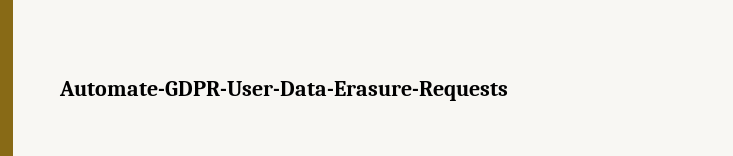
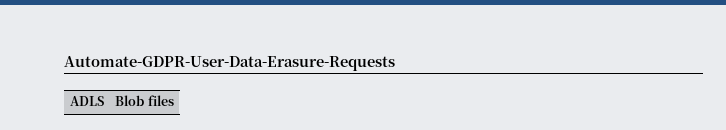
+ ADLS | Blob files

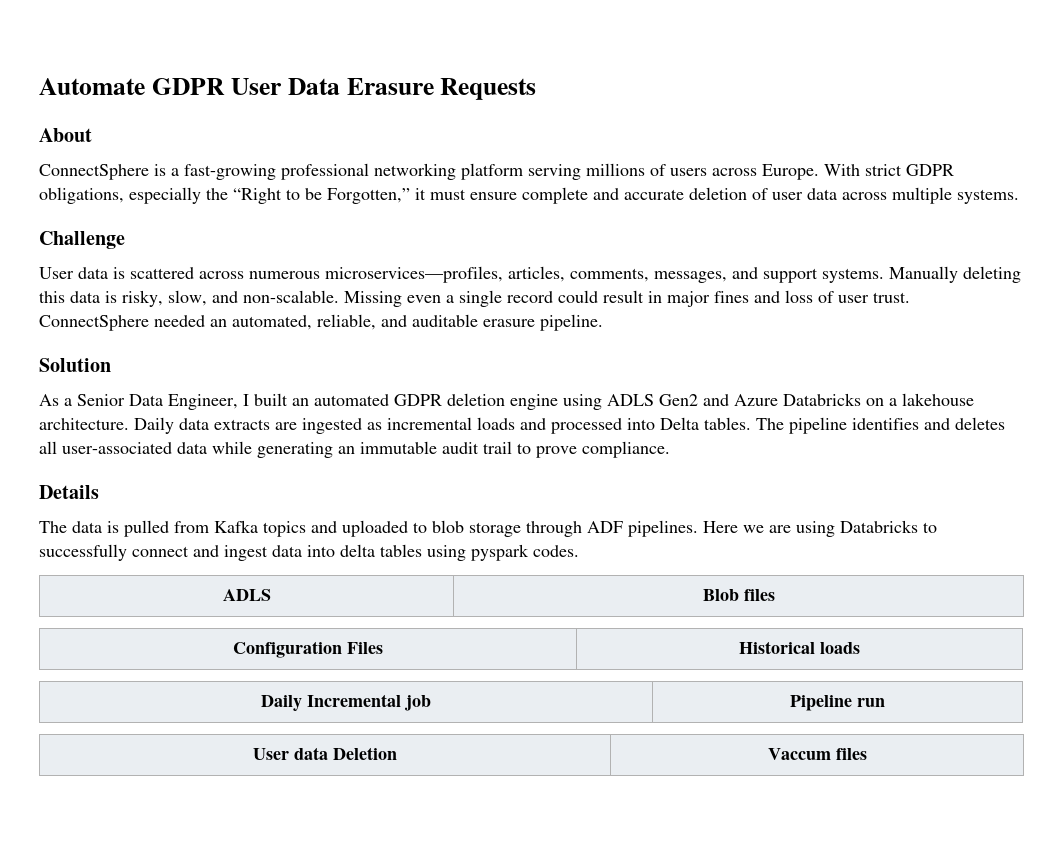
- Automate-GDPR-User-Data-Erasure-Requests
+ Automate GDPR User Data Erasure Requests
+ About
+ ConnectSphere is a fast-growing professional networking platform serving millions of users across Europe. With strict GDPR obligations, especially the “Right to be Forgotten,” it must ensure complete and accurate deletion of user data across multiple systems.
+ Challenge
+ User data is scattered across numerous microservices—profiles, articles, comments, messages, and support systems. Manually deleting this data is risky, slow, and non-scalable. Missing even a single record could result in major fines and loss of user trust. ConnectSphere needed an automated, reliable, and auditable erasure pipeline.
+ Solution
+ As a Senior Data Engineer, I built an automated GDPR deletion engine using ADLS Gen2 and Azure Databricks on a lakehouse architecture. Daily data extracts are ingested as incremental loads and processed into Delta tables. The pipeline identifies and deletes all user-associated data while generating an immutable audit trail to prove compliance.
+ Details
+ The data is pulled from Kafka topics and uploaded to blob storage through ADF pipelines. Here we are using Databricks to successfully connect and ingest data into delta tables using pyspark codes.
  ADLS | Blob files
+ Configuration Files | Historical loads
+ Daily Incremental job | Pipeline run
+ User data Deletion | Vaccum files

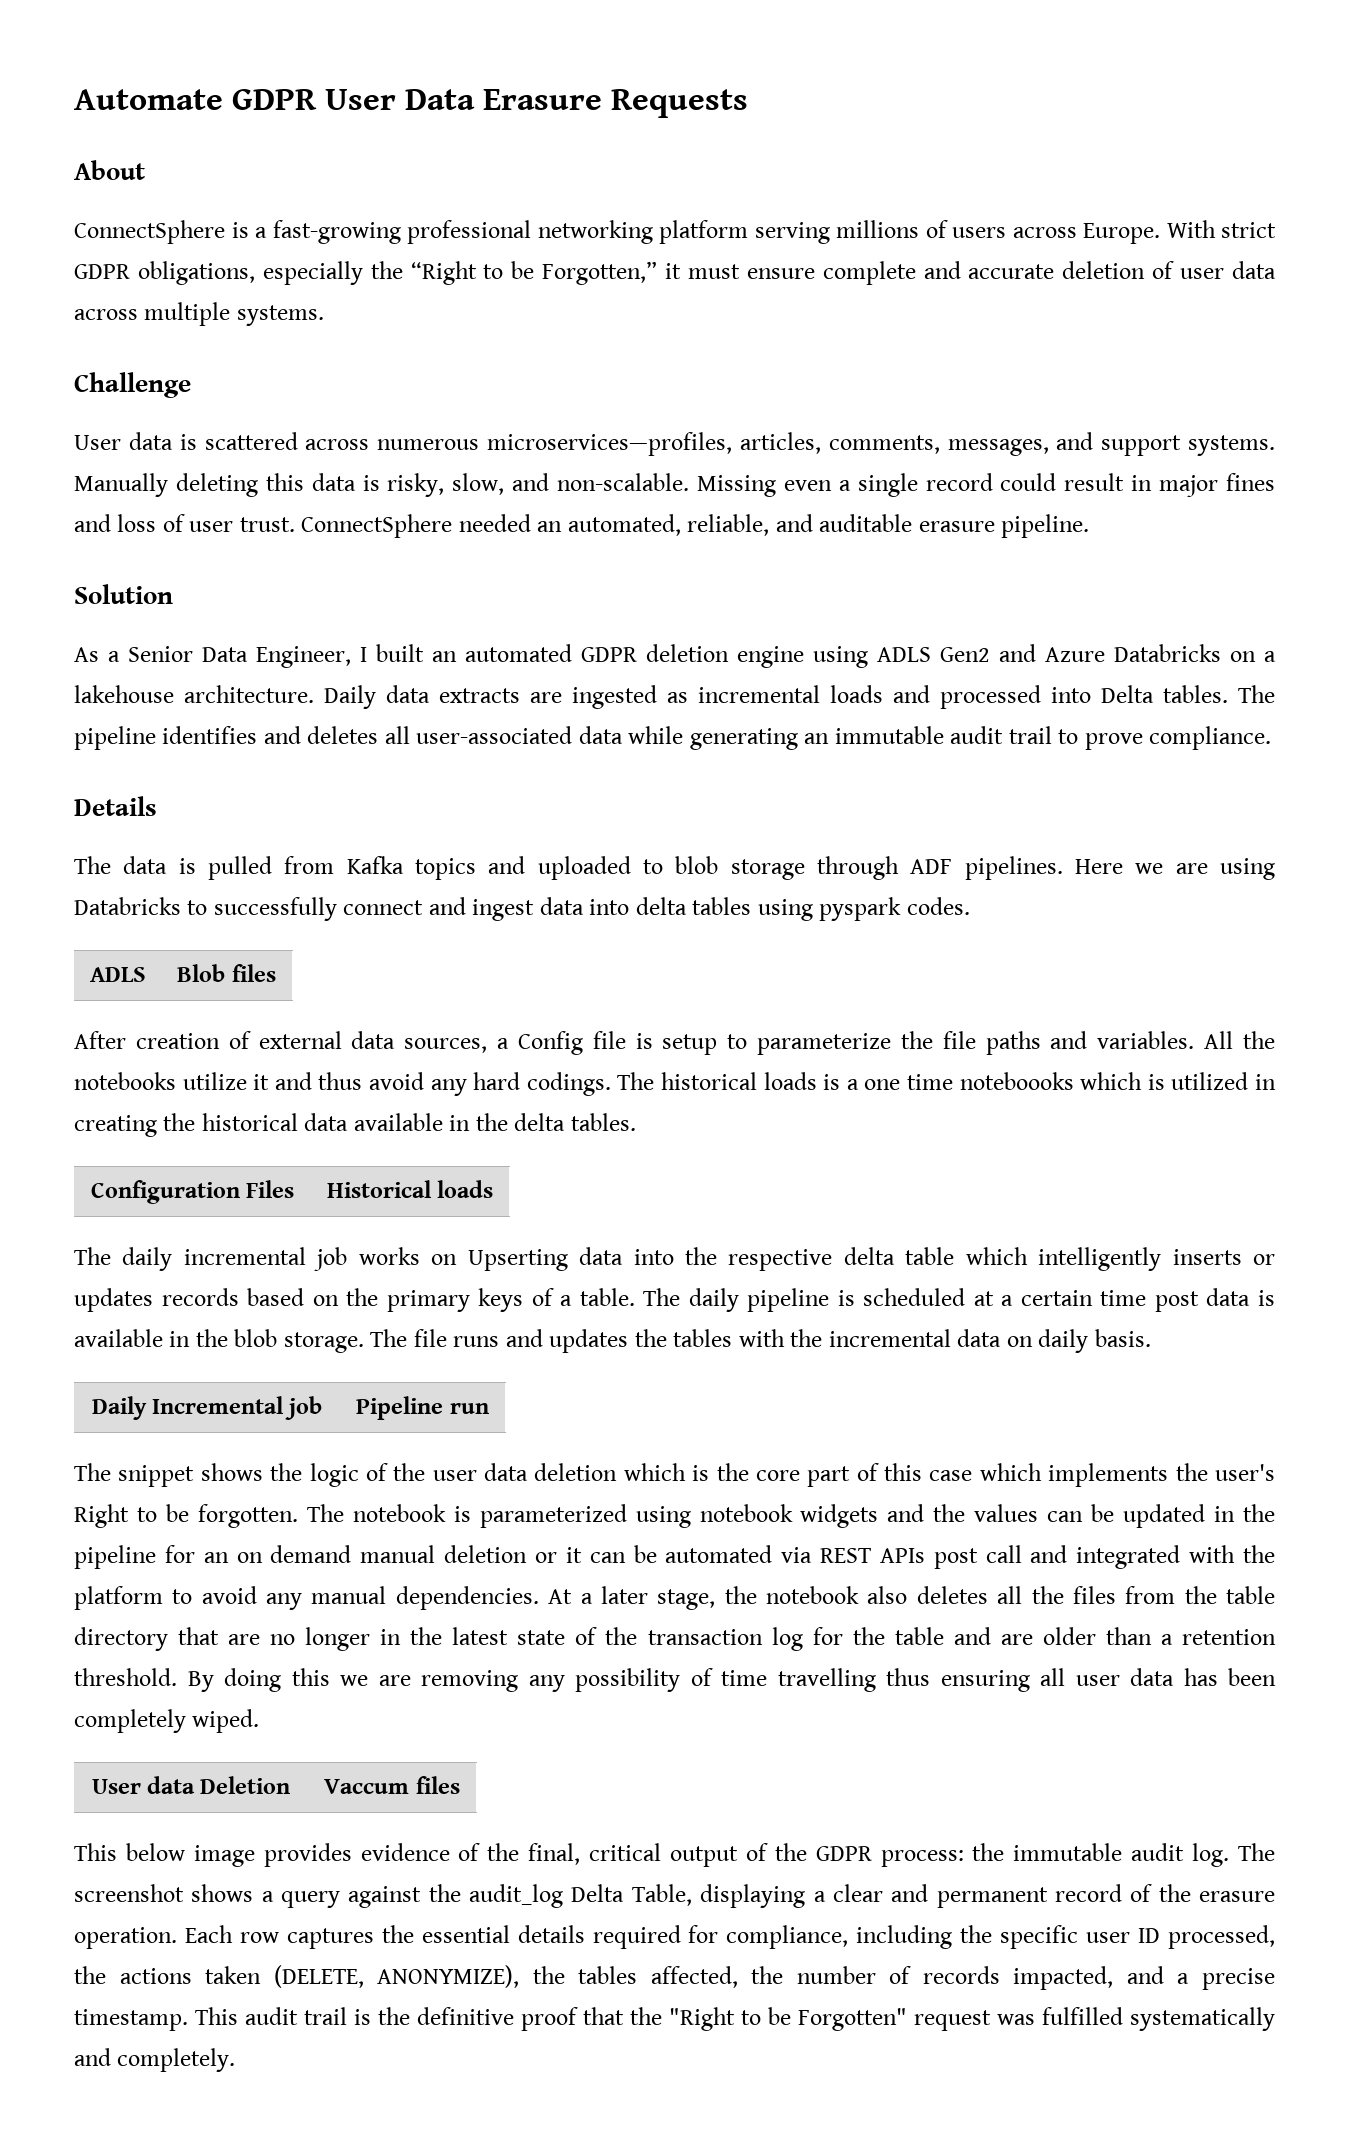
+ After creation of external data sources, a Config file is setup to parameterize the file paths and variables. All the notebooks utilize it and thus avoid any hard codings. The historical loads is a one time noteboooks which is utilized in creating the historical data available in the delta tables.
  Configuration Files | Historical loads
+ The daily incremental job works on Upserting data into the respective delta table which intelligently inserts or updates records based on the primary keys of a table. The daily pipeline is scheduled at a certain time post data is available in the blob storage. The file runs and updates the tables with the incremental data on daily basis.
+ The snippet shows the logic of the user data deletion which is the core part of this case which implements the user's Right to be forgotten. The notebook is parameterized using notebook widgets and the values can be updated in the pipeline for an on demand manual deletion or it can be automated via REST APIs post call and integrated with the platform to avoid any manual dependencies. At a later stage, the notebook also deletes all the files from the table directory that are no longer in the latest state of the transaction log for the table and are older than a retention threshold. By doing this we are removing any possibility of time travelling thus ensuring all user data has been completely wiped.
+ This below image provides evidence of the final, critical output of the GDPR process: the immutable audit log. The screenshot shows a query against the audit_log Delta Table, displaying a clear and permanent record of the erasure operation. Each row captures the essential details required for compliance, including the specific user ID processed, the actions taken (DELETE, ANONYMIZE), the tables affected, the number of records impacted, and a precise timestamp. This audit trail is the definitive proof that the "Right to be Forgotten" request was fulfilled systematically and completely.

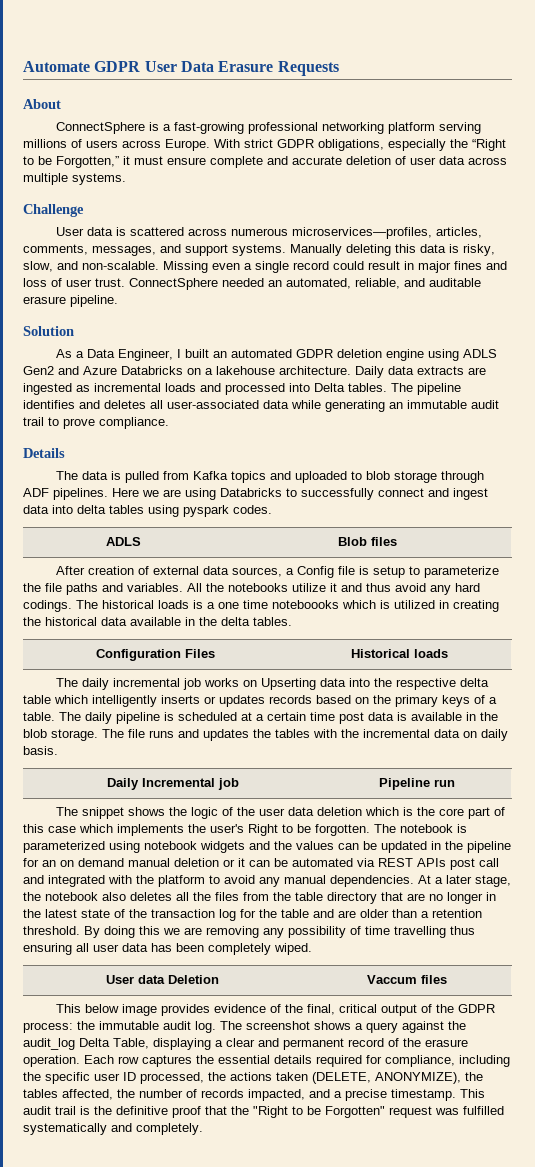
- As a Senior Data Engineer, I built an automated GDPR deletion engine using ADLS Gen2 and Azure Databricks on a lakehouse architecture.
+ As a Data Engineer, I built an automated GDPR deletion engine using ADLS Gen2 and Azure Databricks on a lakehouse architecture.

